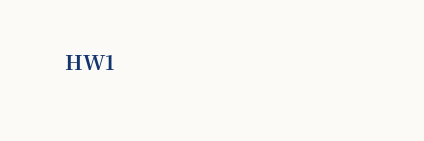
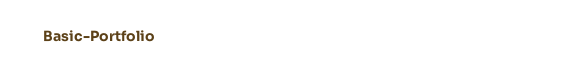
- HW1
+ Basic-Portfolio

